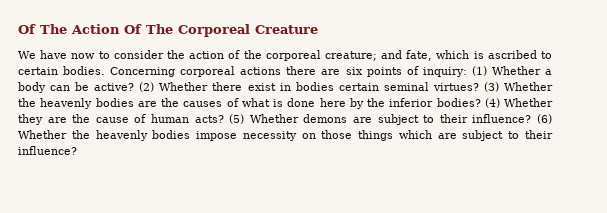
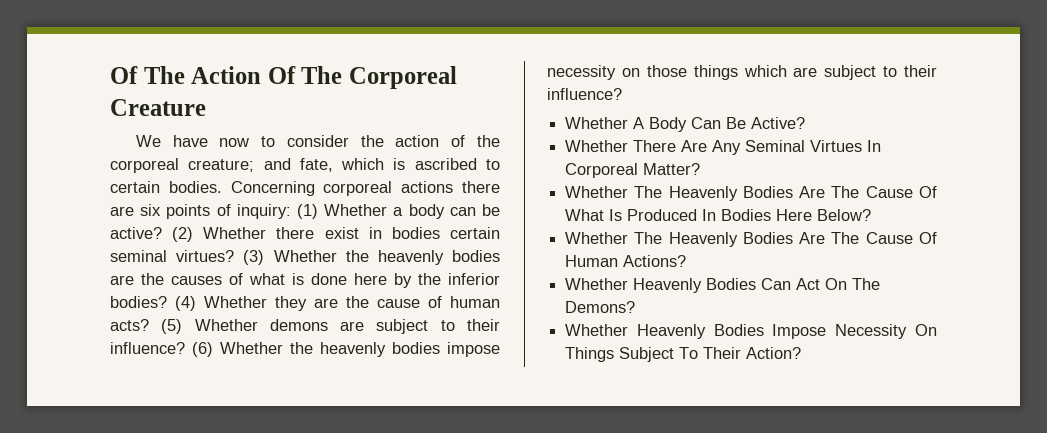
+ Whether A Body Can Be Active?
+ Whether There Are Any Seminal Virtues In Corporeal Matter?
+ Whether The Heavenly Bodies Are The Cause Of What Is Produced In Bodies Here Below?
+ Whether The Heavenly Bodies Are The Cause Of Human Actions?
+ Whether Heavenly Bodies Can Act On The Demons?
+ Whether Heavenly Bodies Impose Necessity On Things Subject To Their Action?

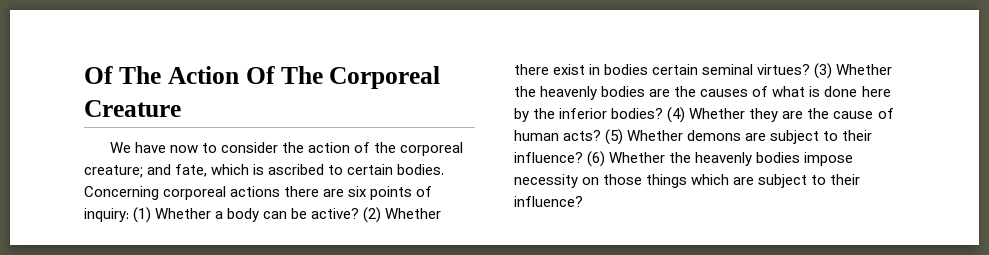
- Whether A Body Can Be Active?
- Whether There Are Any Seminal Virtues In Corporeal Matter?
- Whether The Heavenly Bodies Are The Cause Of What Is Produced In Bodies Here Below?
- Whether The Heavenly Bodies Are The Cause Of Human Actions?
- Whether Heavenly Bodies Can Act On The Demons?
- Whether Heavenly Bodies Impose Necessity On Things Subject To Their Action?

